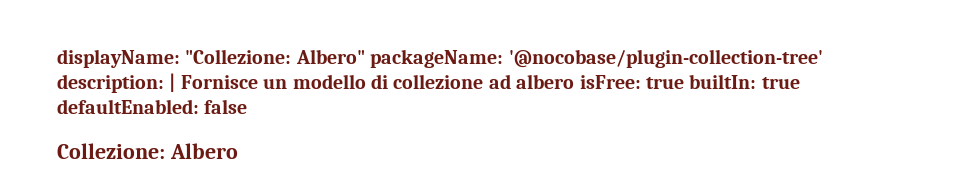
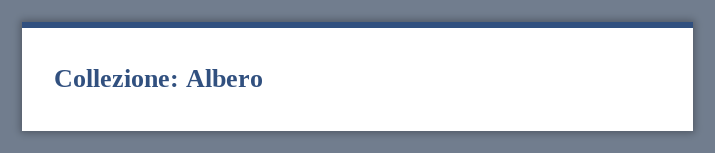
- displayName: "Collezione: Albero" packageName: '@nocobase/plugin-collection-tree' description: | Fornisce un modello di collezione ad albero isFree: true builtIn: true defaultEnabled: false

